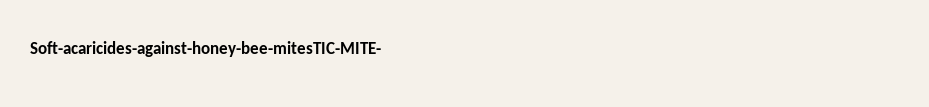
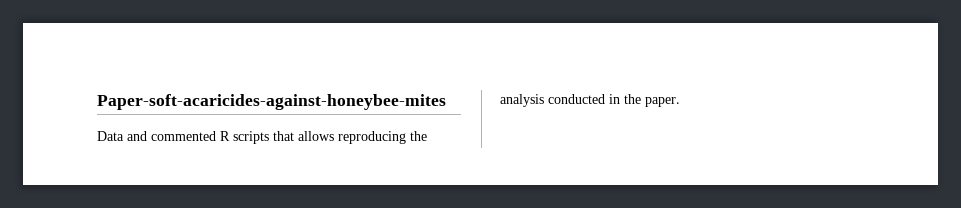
- Soft-acaricides-against-honey-bee-mitesTIC-MITE-
+ Paper-soft-acaricides-against-honeybee-mites
+ Data and commented R scripts that allows reproducing the analysis conducted in the paper.

